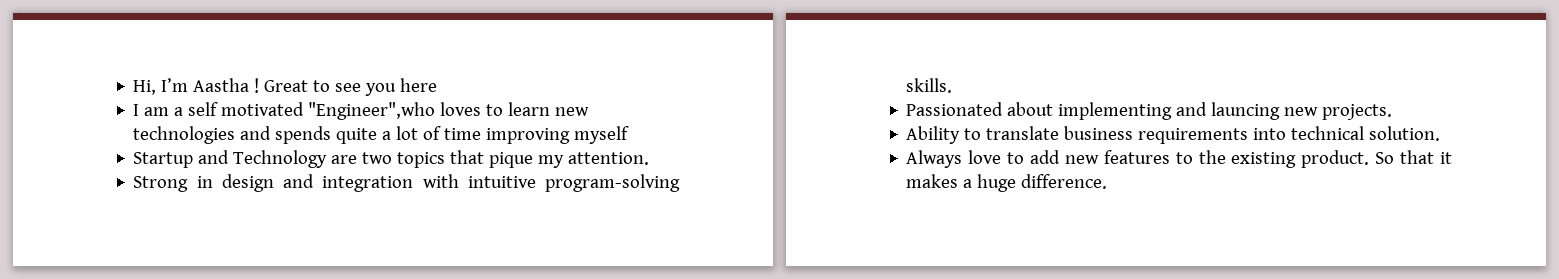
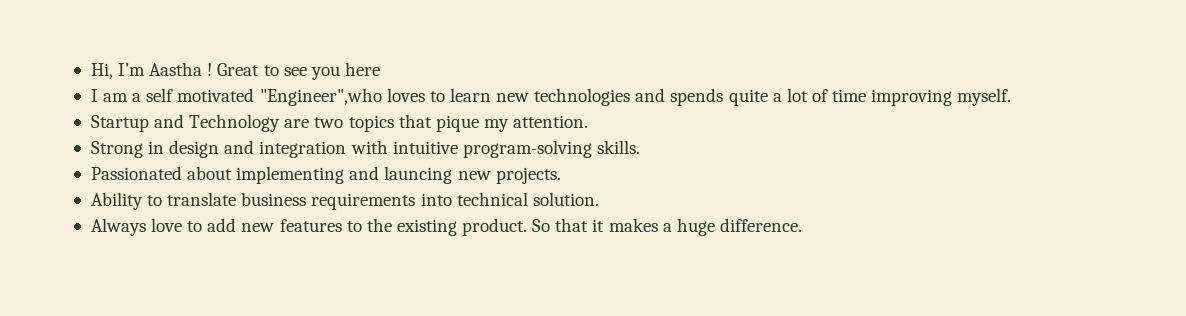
- I am a self motivated "Engineer",who loves to learn new technologies and spends quite a lot of time improving myself
+ I am a self motivated "Engineer",who loves to learn new technologies and spends quite a lot of time improving myself.

